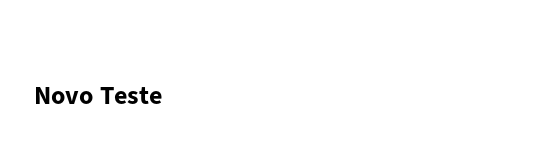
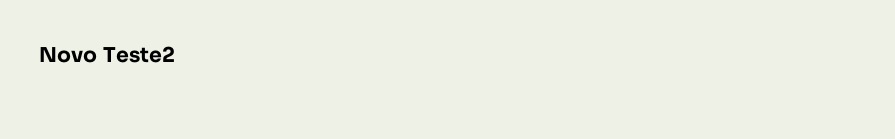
- Novo Teste
+ Novo Teste2

